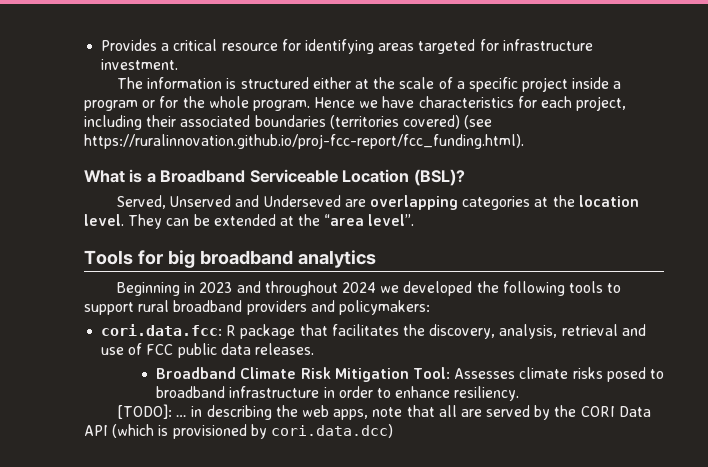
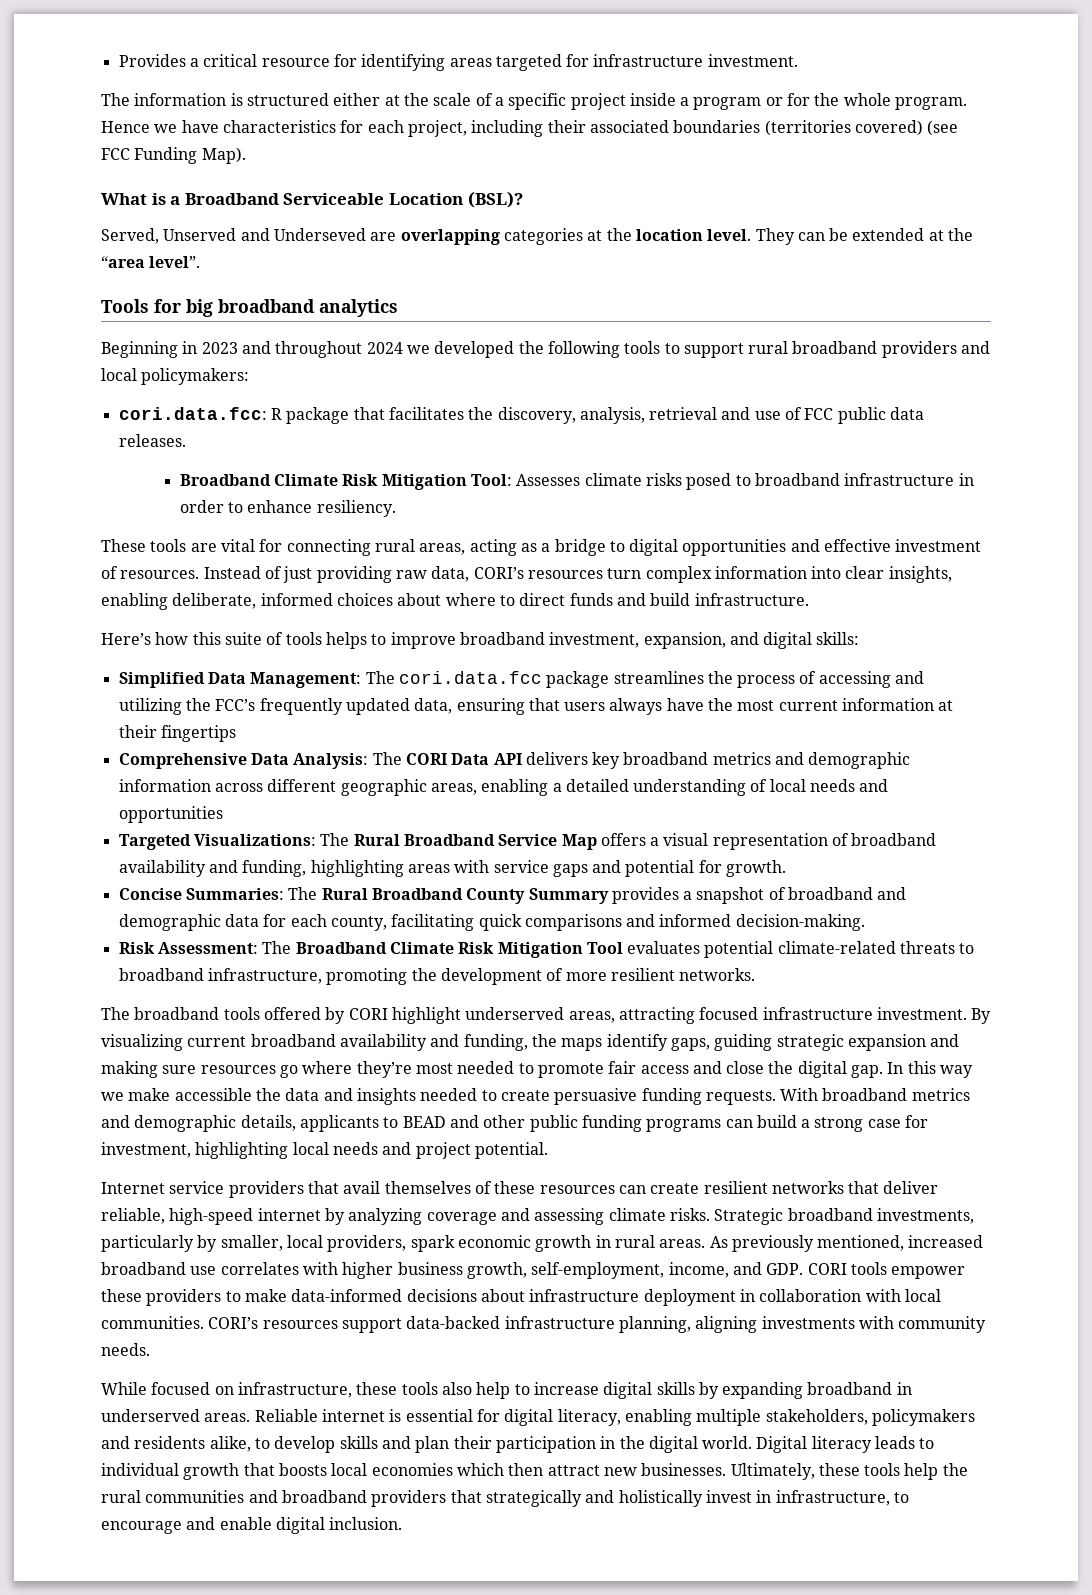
- Hence we have characteristics for each project, including their associated boundaries (territories covered) (see https://ruralinnovation.github.io/proj-fcc-report/fcc_funding.html).
+ Hence we have characteristics for each project, including their associated boundaries (territories covered) (see FCC Funding Map).
- Beginning in 2023 and throughout 2024 we developed the following tools to support rural broadband providers and policymakers:
+ Beginning in 2023 and throughout 2024 we developed the following tools to support rural broadband providers and local policymakers:
- [TODO]: … in describing the web apps, note that all are served by the CORI Data API (which is provisioned by cori.data.dcc)
+ These tools are vital for connecting rural areas, acting as a bridge to digital opportunities and effective investment of resources. Instead of just providing raw data, CORI’s resources turn complex information into clear insights, enabling deliberate, informed choices about where to direct funds and build infrastructure.
+ Here’s how this suite of tools helps to improve broadband investment, expansion, and digital skills:
+ Simplified Data Management: The cori.data.fcc package streamlines the process of accessing and utilizing the FCC’s frequently updated data, ensuring that users always have the most current information at their fingertips
+ Comprehensive Data Analysis: The CORI Data API delivers key broadband metrics and demographic information across different geographic areas, enabling a detailed understanding of local needs and opportunities
+ Targeted Visualizations: The Rural Broadband Service Map offers a visual representation of broadband availability and funding, highlighting areas with service gaps and potential for growth.
+ Concise Summaries: The Rural Broadband County Summary provides a snapshot of broadband and demographic data for each county, facilitating quick comparisons and informed decision-making.
+ Risk Assessment: The Broadband Climate Risk Mitigation Tool evaluates potential climate-related threats to broadband infrastructure, promoting the development of more resilient networks.
+ The broadband tools offered by CORI highlight underserved areas, attracting focused infrastructure investment. By visualizing current broadband availability and funding, the maps identify gaps, guiding strategic expansion and making sure resources go where they’re most needed to promote fair access and close the digital gap. In this way we make accessible the data and insights needed to create persuasive funding requests. With broadband metrics and demographic details, applicants to BEAD and other public funding programs can build a strong case for investment, highlighting local needs and project potential.
+ Internet service providers that avail themselves of these resources can create resilient networks that deliver reliable, high-speed internet by analyzing coverage and assessing climate risks. Strategic broadband investments, particularly by smaller, local providers, spark economic growth in rural areas. As previously mentioned, increased broadband use correlates with higher business growth, self-employment, income, and GDP. CORI tools empower these providers to make data-informed decisions about infrastructure deployment in collaboration with local communities. CORI’s resources support data-backed infrastructure planning, aligning investments with community needs.
+ While focused on infrastructure, these tools also help to increase digital skills by expanding broadband in underserved areas. Reliable internet is essential for digital literacy, enabling multiple stakeholders, policymakers and residents alike, to develop skills and plan their participation in the digital world. Digital literacy leads to individual growth that boosts local economies which then attract new businesses. Ultimately, these tools help the rural communities and broadband providers that strategically and holistically invest in infrastructure, to encourage and enable digital inclusion.

